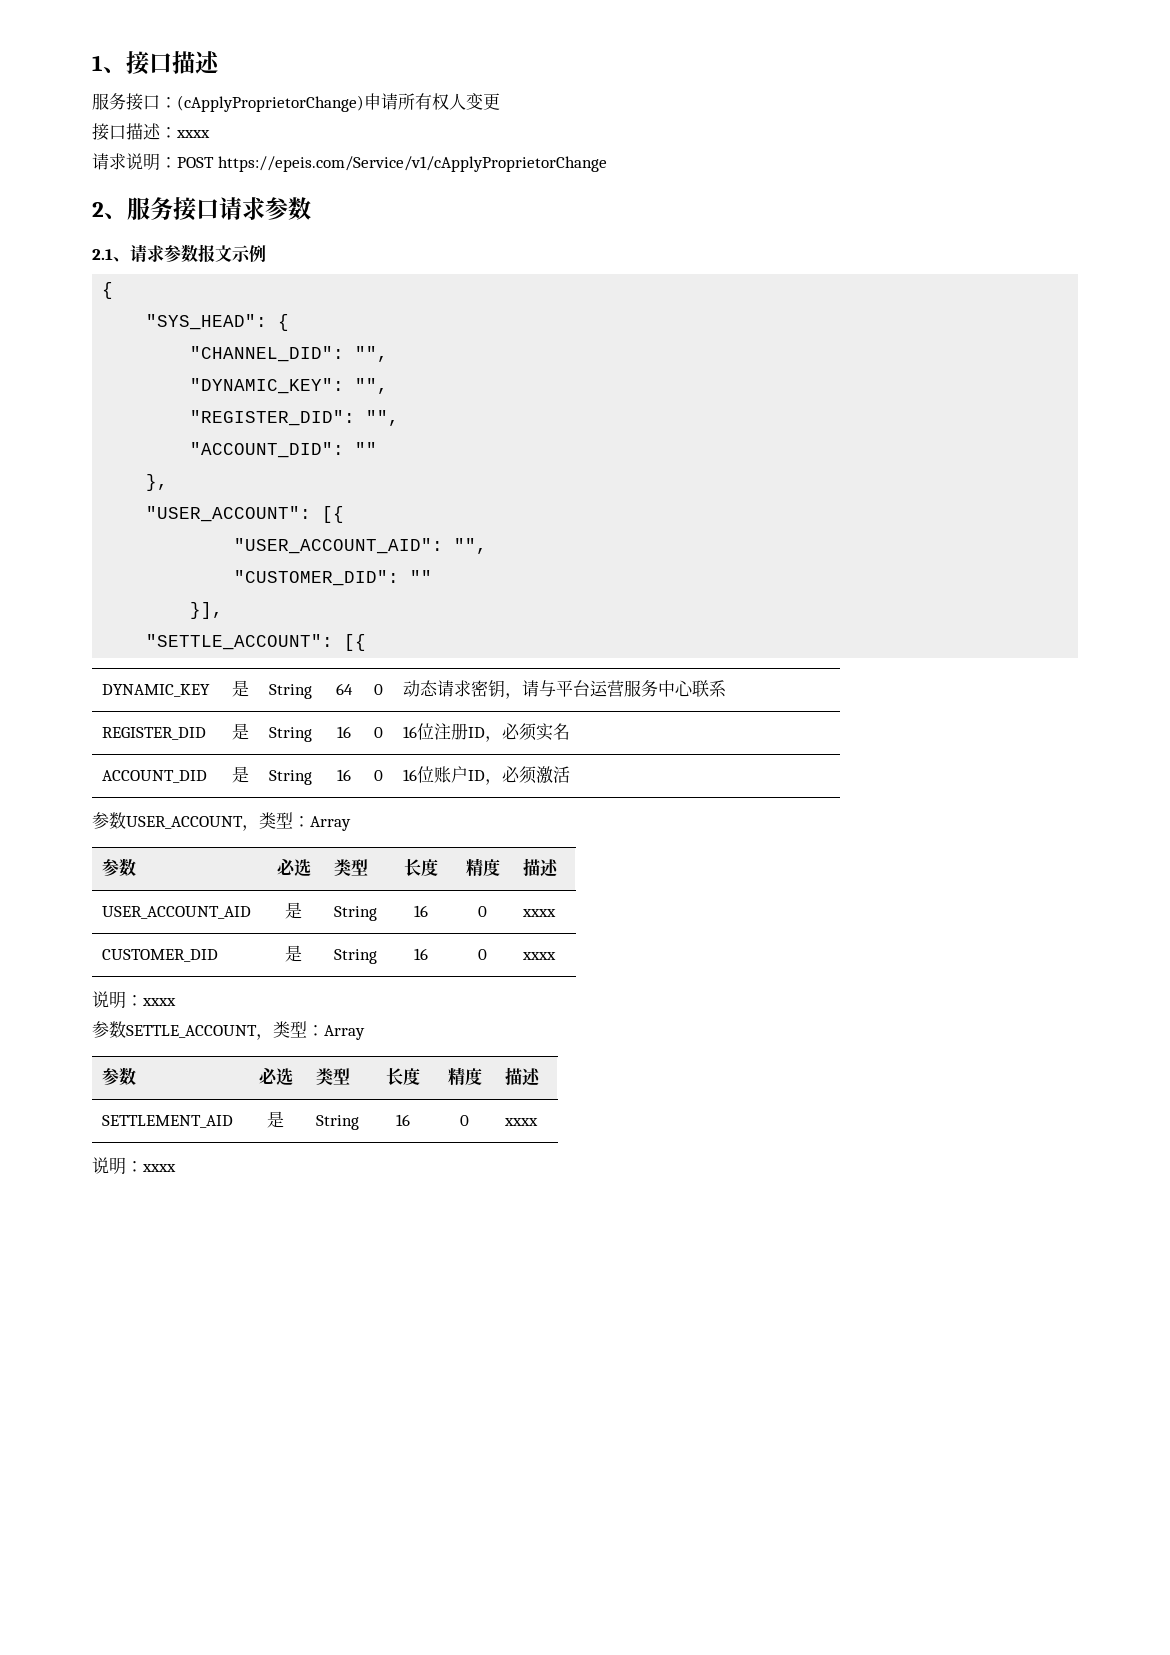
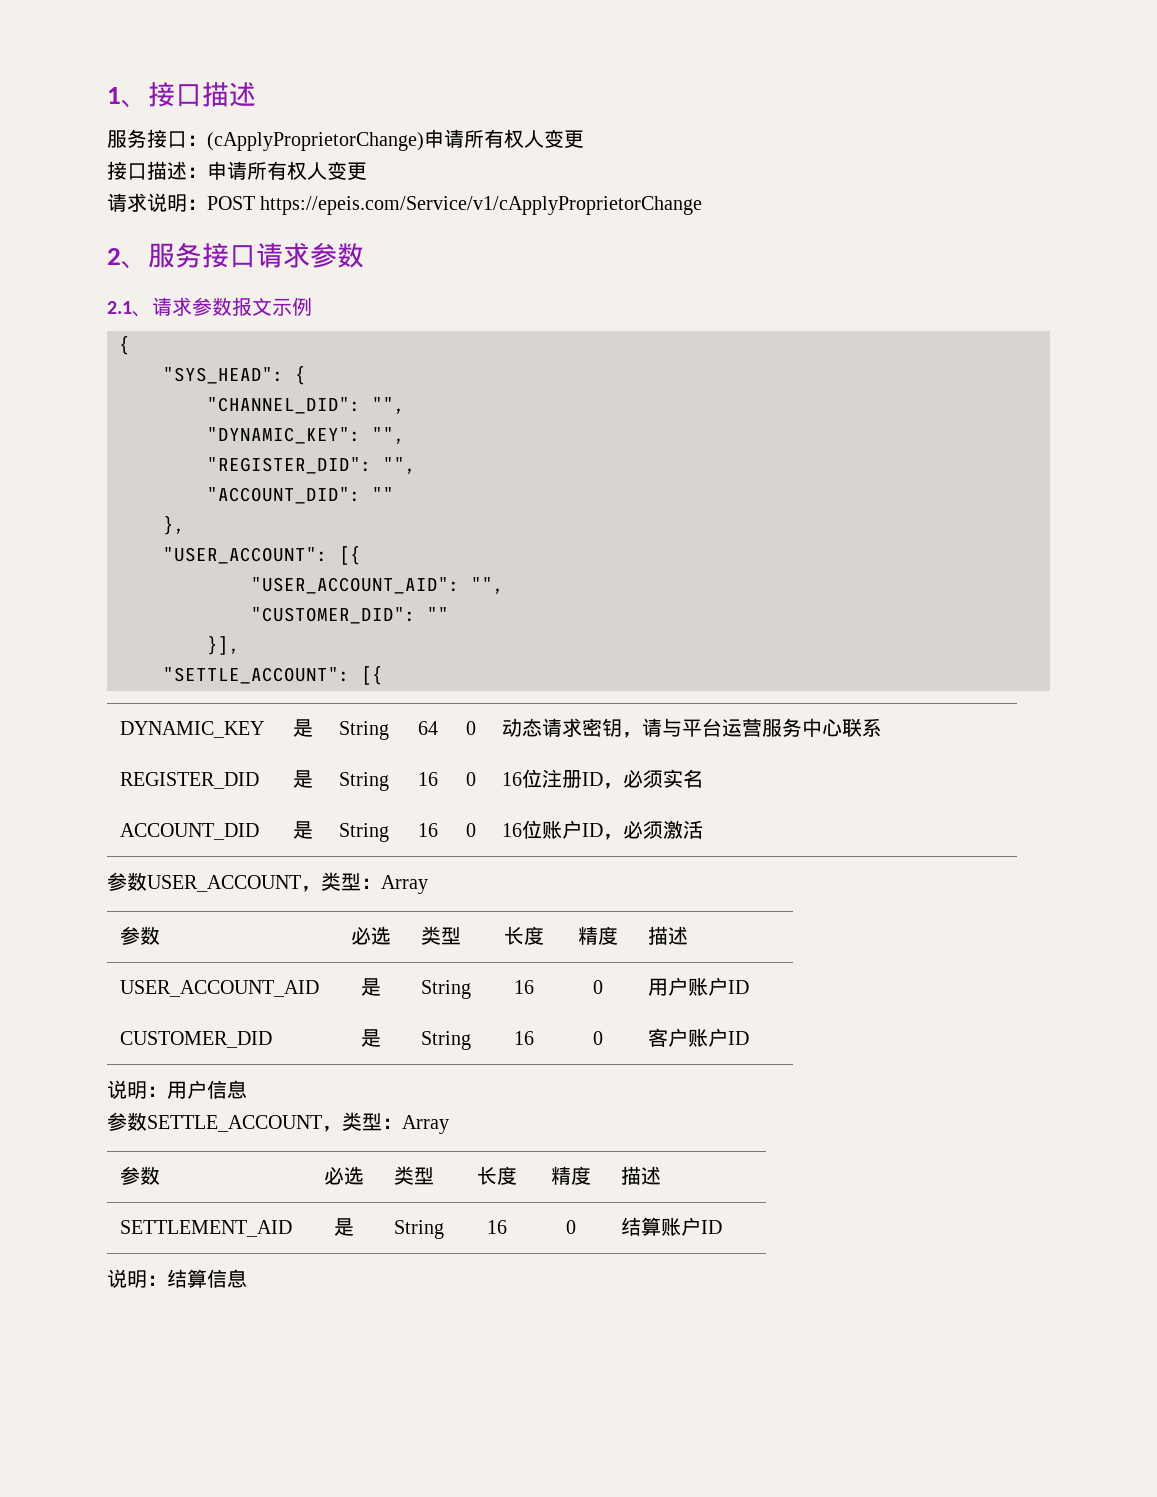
- 接口描述：xxxx
+ 接口描述：申请所有权人变更
- USER_ACCOUNT_AID | 是 | String | 16 | 0 | xxxx
+ USER_ACCOUNT_AID | 是 | String | 16 | 0 | 用户账户ID
- CUSTOMER_DID | 是 | String | 16 | 0 | xxxx
- 说明：xxxx
+ CUSTOMER_DID | 是 | String | 16 | 0 | 客户账户ID
+ 说明：用户信息
- SETTLEMENT_AID | 是 | String | 16 | 0 | xxxx
- 说明：xxxx
+ SETTLEMENT_AID | 是 | String | 16 | 0 | 结算账户ID
+ 说明：结算信息

